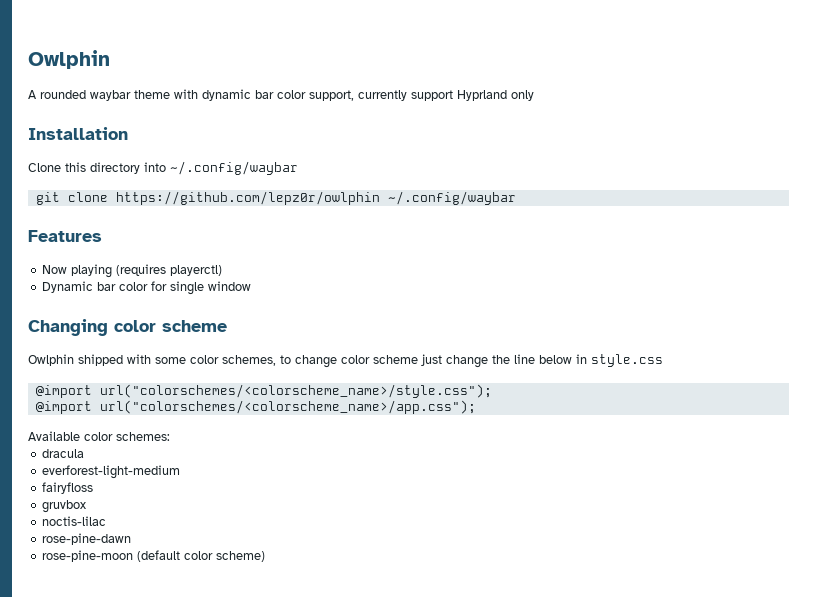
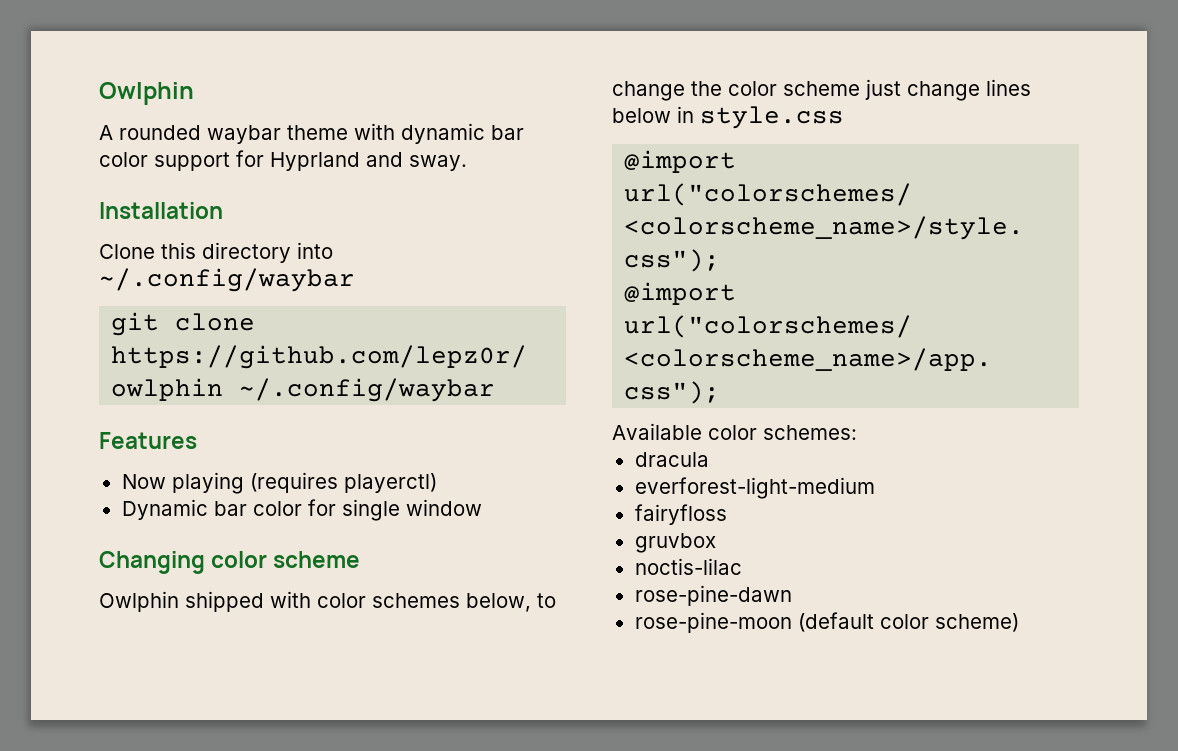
- A rounded waybar theme with dynamic bar color support, currently support Hyprland only
+ A rounded waybar theme with dynamic bar color support for Hyprland and sway.
- Owlphin shipped with some color schemes, to change color scheme just change the line below in style.css
+ Owlphin shipped with color schemes below, to change the color scheme just change lines below in style.css

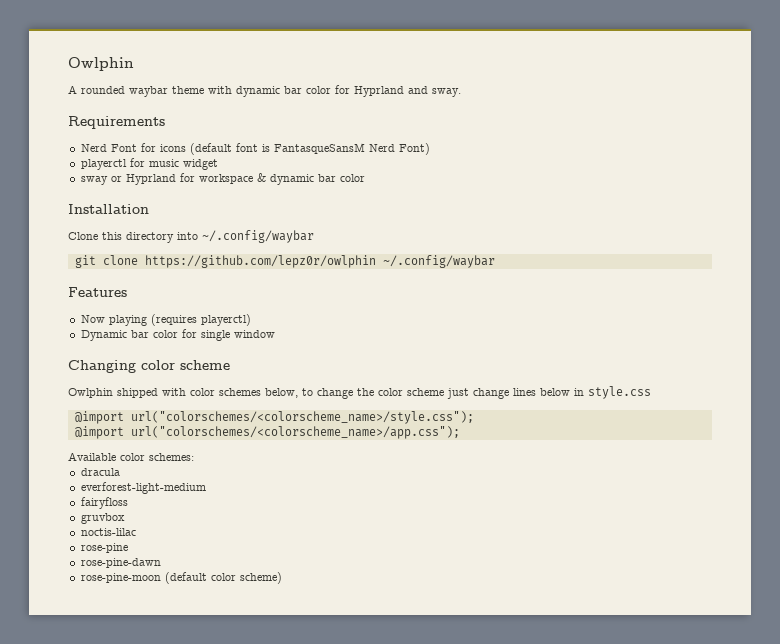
- A rounded waybar theme with dynamic bar color support for Hyprland and sway.
+ A rounded waybar theme with dynamic bar color for Hyprland and sway.
+ Requirements
+ Nerd Font for icons (default font is FantasqueSansM Nerd Font)
+ playerctl for music widget
+ sway or Hyprland for workspace & dynamic bar color
+ rose-pine

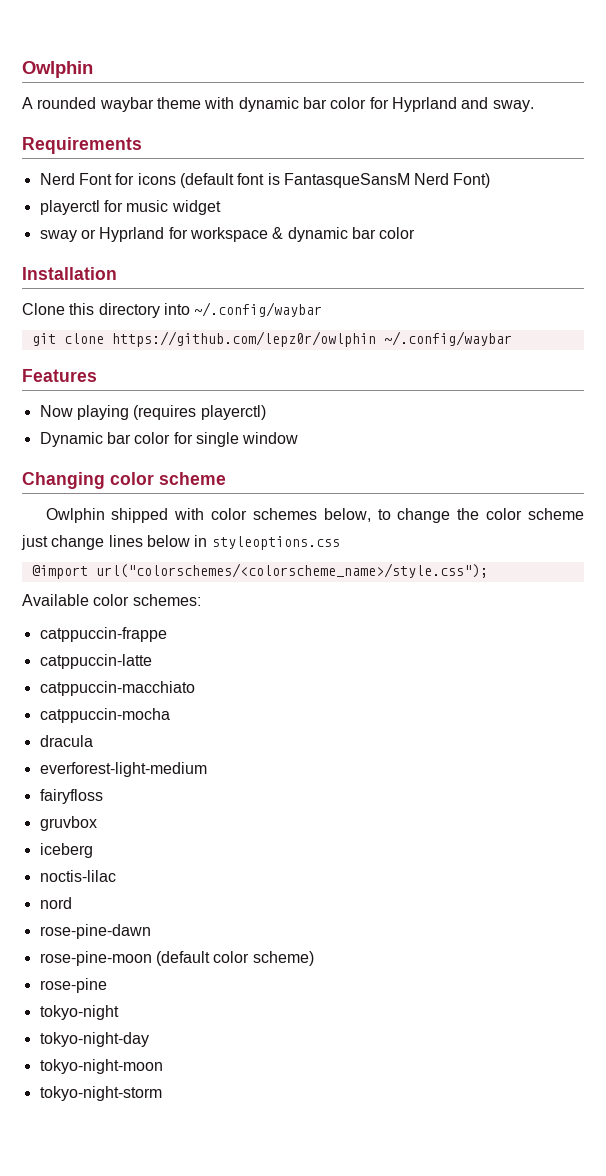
- Owlphin shipped with color schemes below, to change the color scheme just change lines below in style.css
+ Owlphin shipped with color schemes below, to change the color scheme just change lines below in styleoptions.css
- @import url("colorschemes/<colorscheme_name>/app.css");
+ catppuccin-frappe
+ catppuccin-latte
+ catppuccin-macchiato
+ catppuccin-mocha
+ iceberg
- rose-pine
+ nord
+ rose-pine
+ tokyo-night
+ tokyo-night-day
+ tokyo-night-moon
+ tokyo-night-storm

